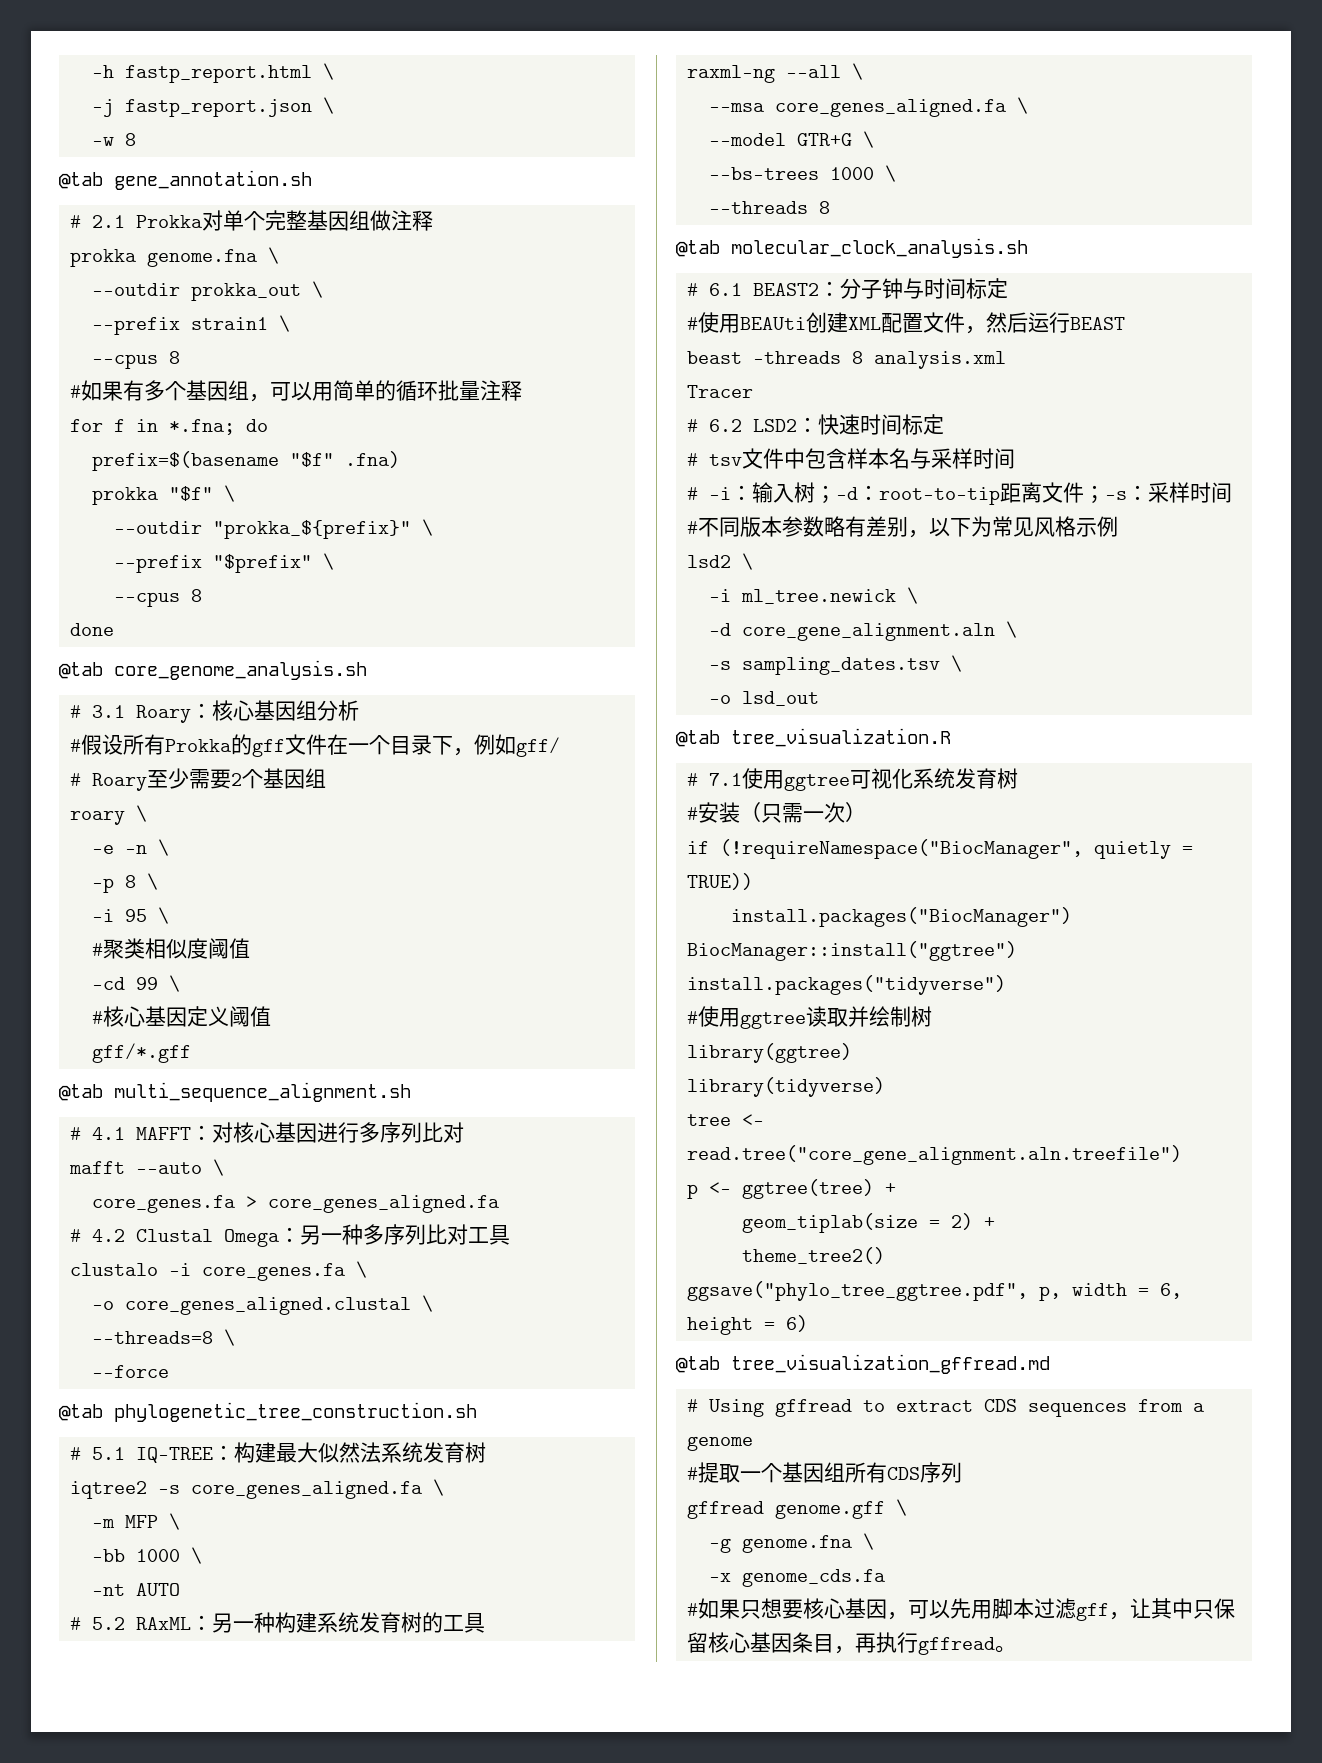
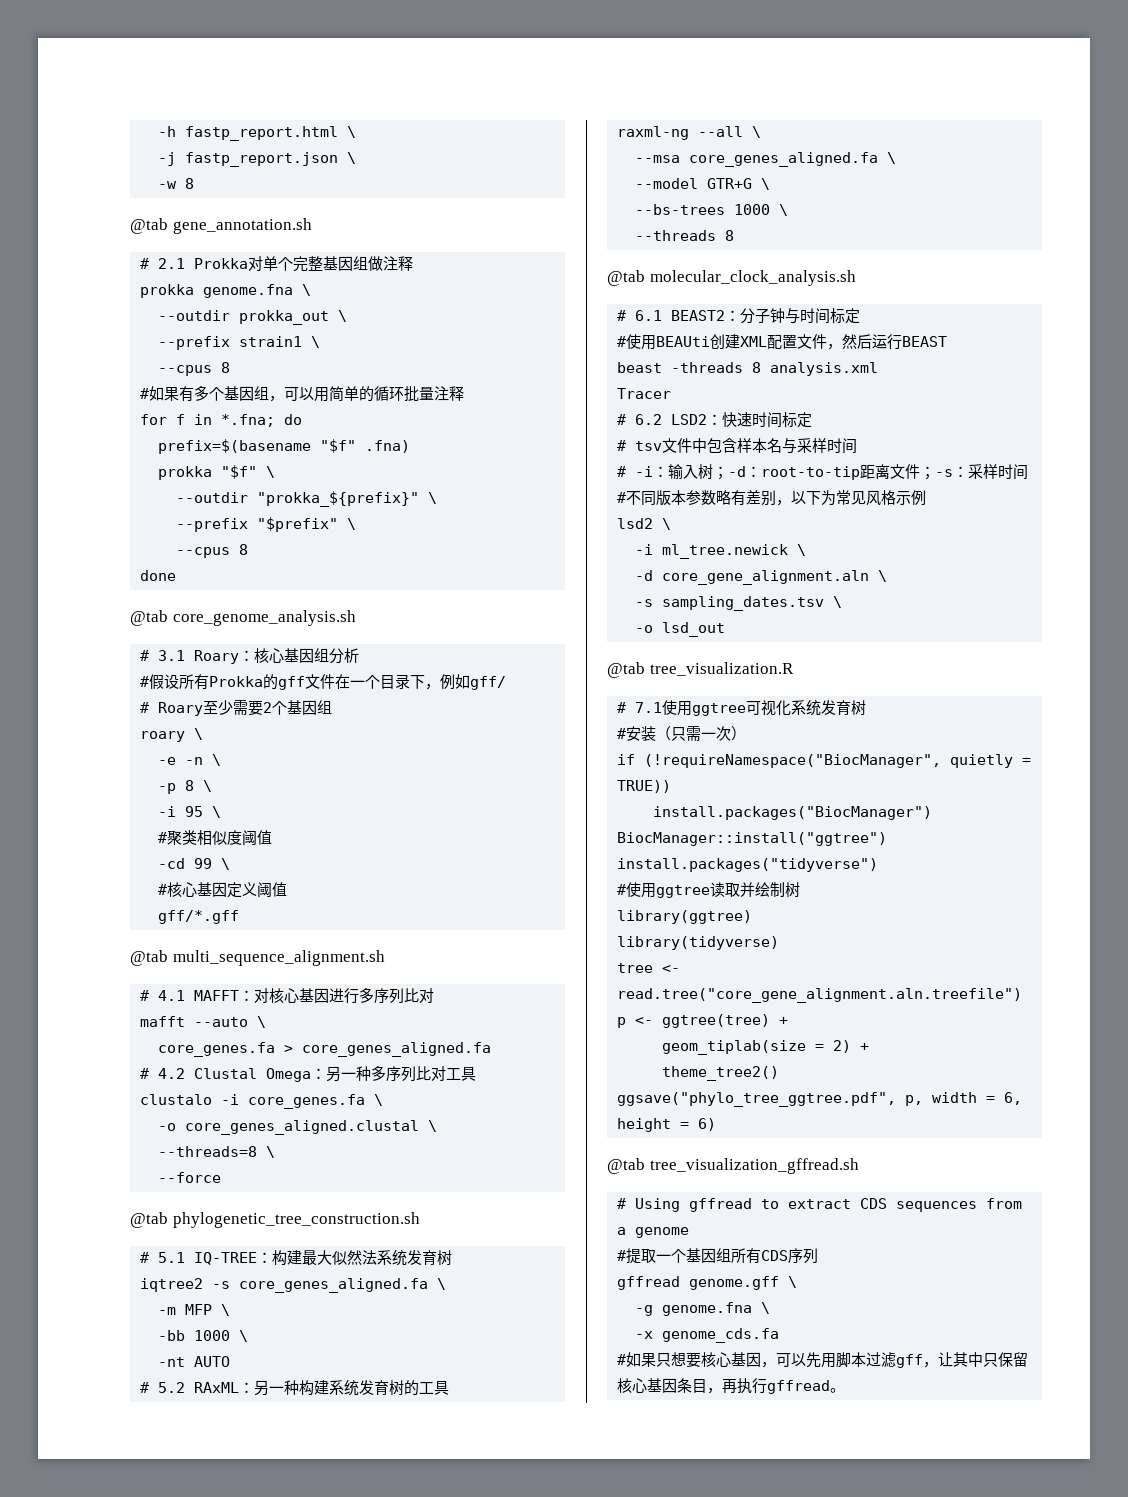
- @tab tree_visualization_gffread.md
+ @tab tree_visualization_gffread.sh

